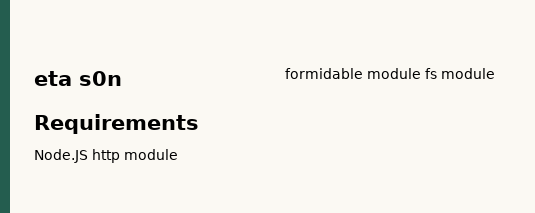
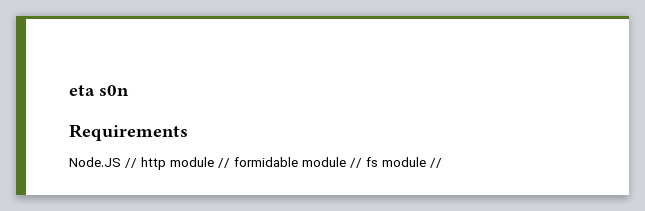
- Node.JS http module formidable module fs module
+ Node.JS // http module // formidable module // fs module //

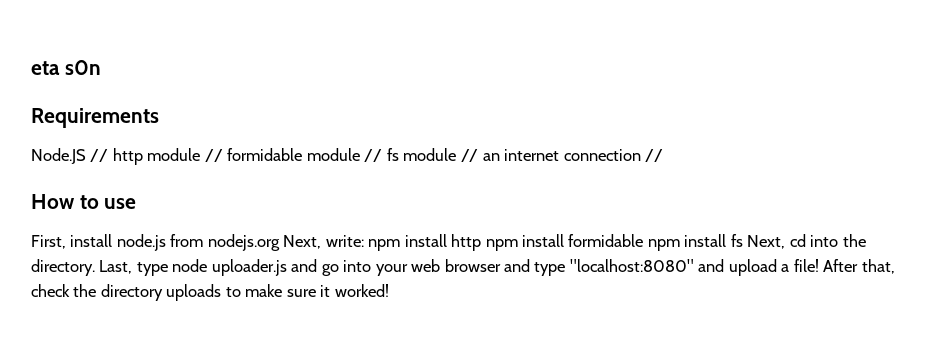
- Node.JS // http module // formidable module // fs module //
+ Node.JS // http module // formidable module // fs module // an internet connection //
+ How to use
+ First, install node.js from nodejs.org Next, write: npm install http npm install formidable npm install fs Next, cd into the directory. Last, type node uploader.js and go into your web browser and type "localhost:8080" and upload a file! After that, check the directory uploads to make sure it worked!

